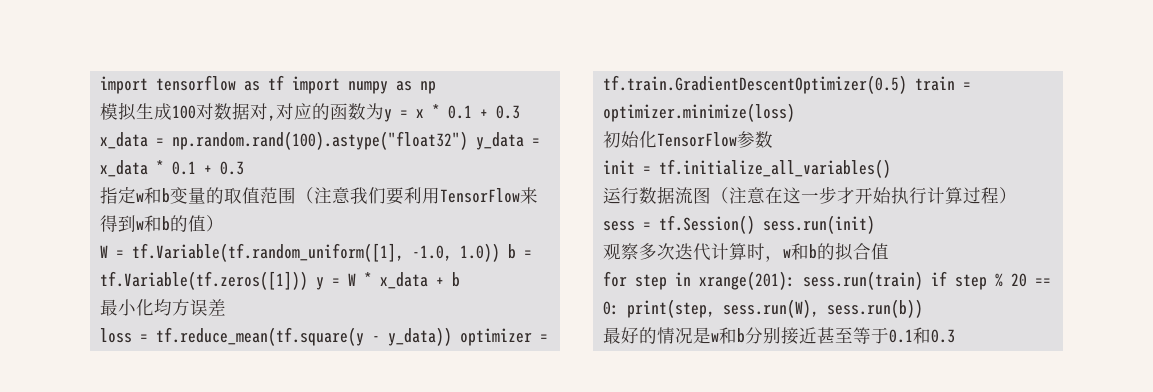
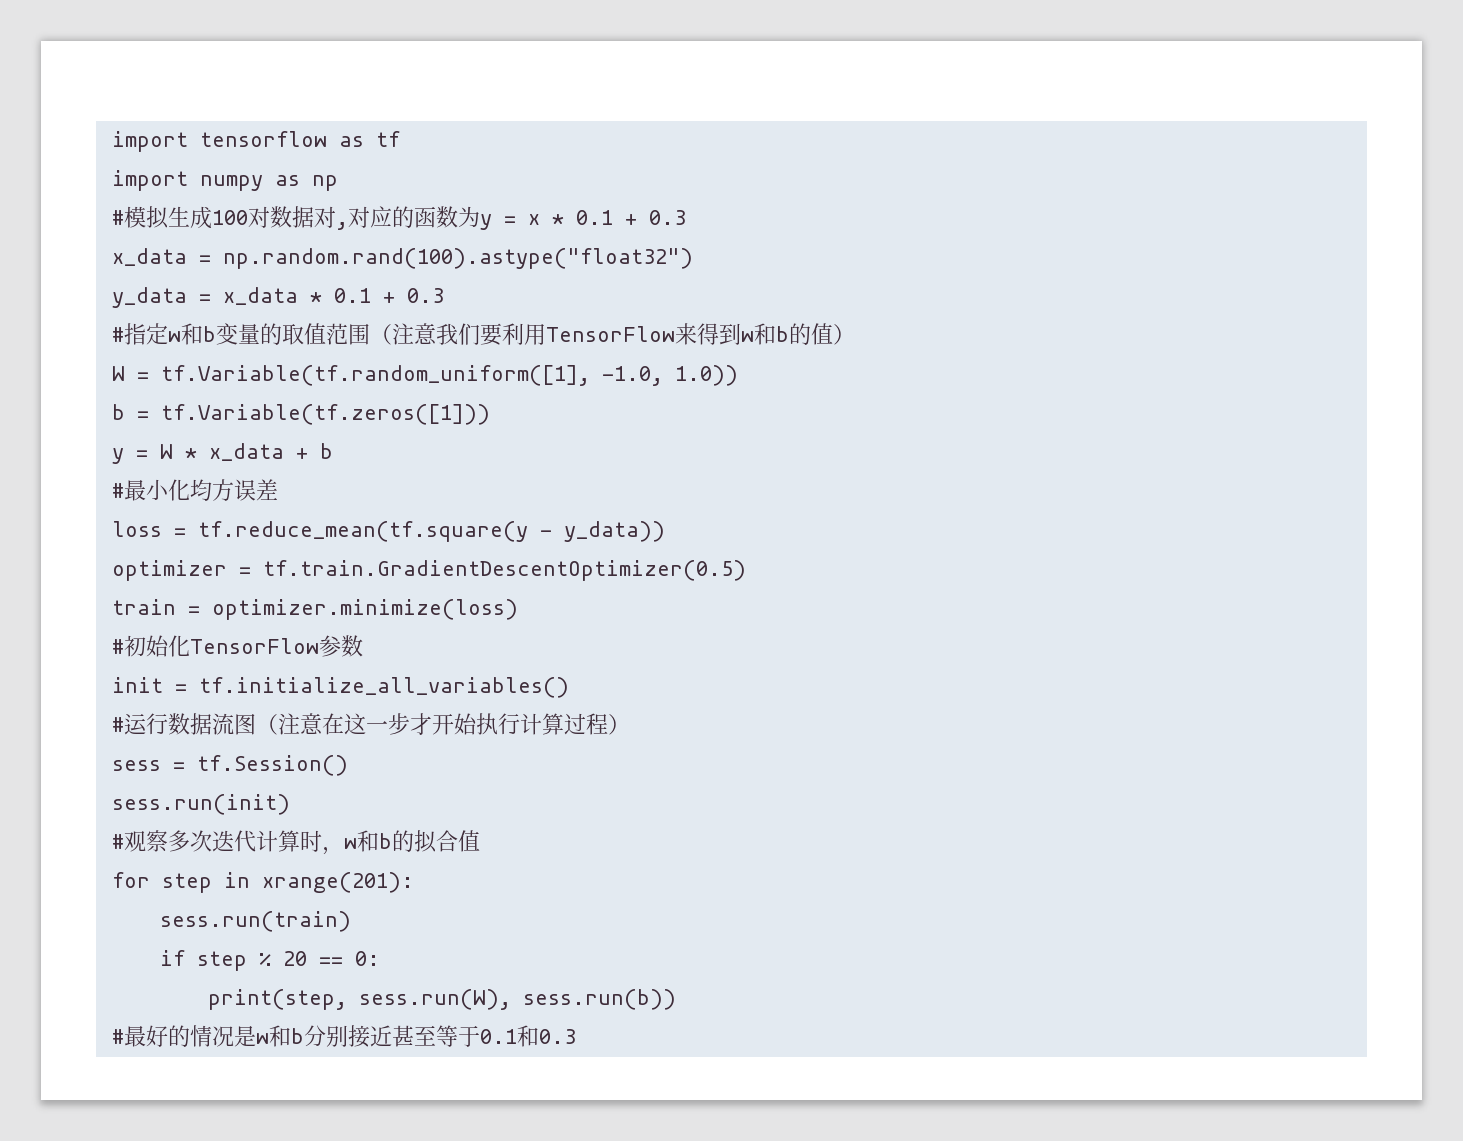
- import tensorflow as tf import numpy as np
+ import tensorflow as tf
+ import numpy as np
- 模拟生成100对数据对,对应的函数为y = x * 0.1 + 0.3
+ #模拟生成100对数据对,对应的函数为y = x * 0.1 + 0.3
- x_data = np.random.rand(100).astype("float32") y_data = x_data * 0.1 + 0.3
+ x_data = np.random.rand(100).astype("float32")
+ y_data = x_data * 0.1 + 0.3
- 指定w和b变量的取值范围（注意我们要利用TensorFlow来得到w和b的值）
+ #指定w和b变量的取值范围（注意我们要利用TensorFlow来得到w和b的值）
- W = tf.Variable(tf.random_uniform([1], -1.0, 1.0)) b = tf.Variable(tf.zeros([1])) y = W * x_data + b
+ W = tf.Variable(tf.random_uniform([1], -1.0, 1.0))
+ b = tf.Variable(tf.zeros([1]))
+ y = W * x_data + b
- 最小化均方误差
+ #最小化均方误差
- loss = tf.reduce_mean(tf.square(y - y_data)) optimizer = tf.train.GradientDescentOptimizer(0.5) train = optimizer.minimize(loss)
+ loss = tf.reduce_mean(tf.square(y - y_data))
+ optimizer = tf.train.GradientDescentOptimizer(0.5)
+ train = optimizer.minimize(loss)
- 初始化TensorFlow参数
+ #初始化TensorFlow参数
- 运行数据流图（注意在这一步才开始执行计算过程）
+ #运行数据流图（注意在这一步才开始执行计算过程）
- sess = tf.Session() sess.run(init)
+ sess = tf.Session()
+ sess.run(init)
- 观察多次迭代计算时，w和b的拟合值
+ #观察多次迭代计算时，w和b的拟合值
- for step in xrange(201): sess.run(train) if step % 20 == 0: print(step, sess.run(W), sess.run(b))
+ for step in xrange(201):
+ sess.run(train)
+ if step % 20 == 0:
+ print(step, sess.run(W), sess.run(b))
- 最好的情况是w和b分别接近甚至等于0.1和0.3
+ #最好的情况是w和b分别接近甚至等于0.1和0.3

